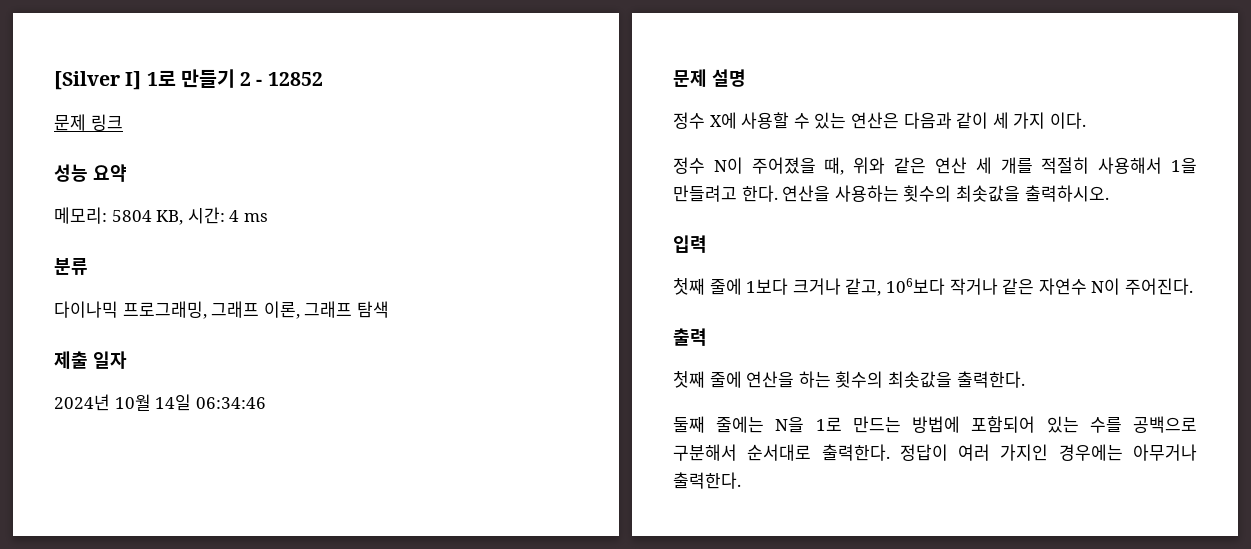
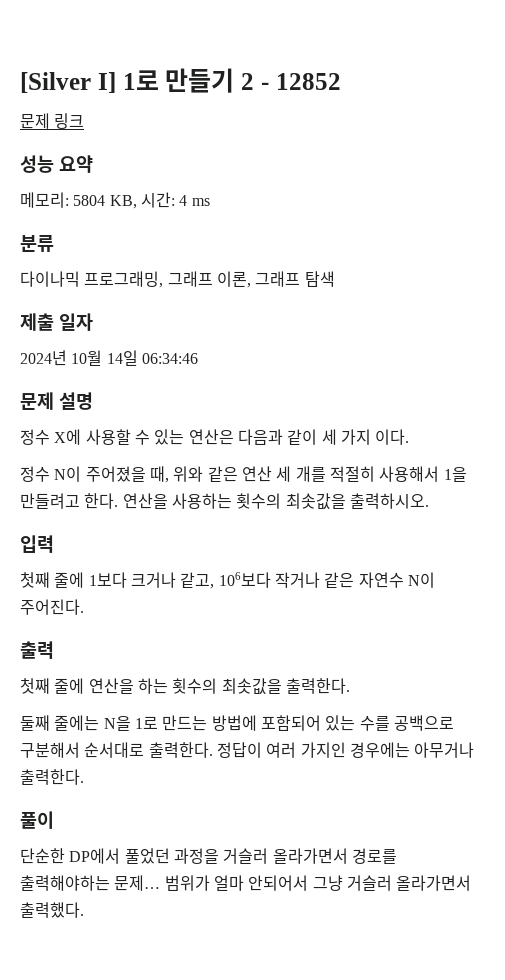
+ 풀이
+ 단순한 DP에서 풀었던 과정을 거슬러 올라가면서 경로를 출력해야하는 문제… 범위가 얼마 안되어서 그냥 거슬러 올라가면서 출력했다.

